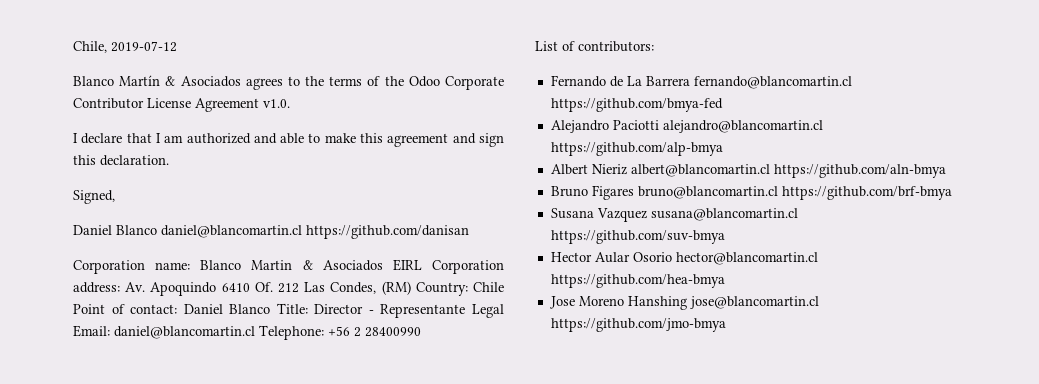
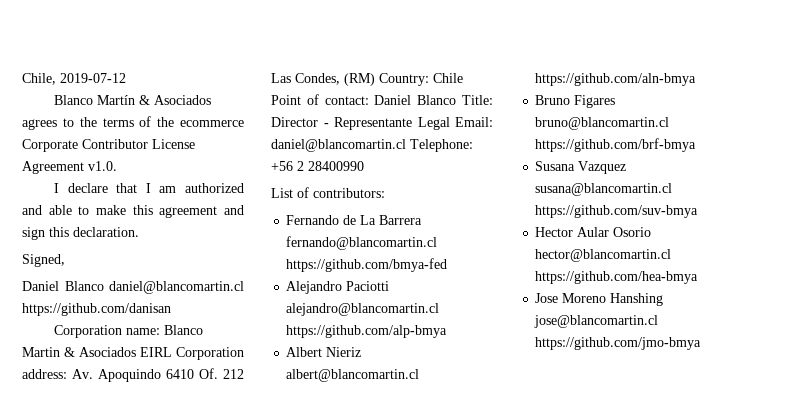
- Blanco Martín & Asociados agrees to the terms of the Odoo Corporate Contributor License Agreement v1.0.
+ Blanco Martín & Asociados agrees to the terms of the ecommerce Corporate Contributor License Agreement v1.0.

